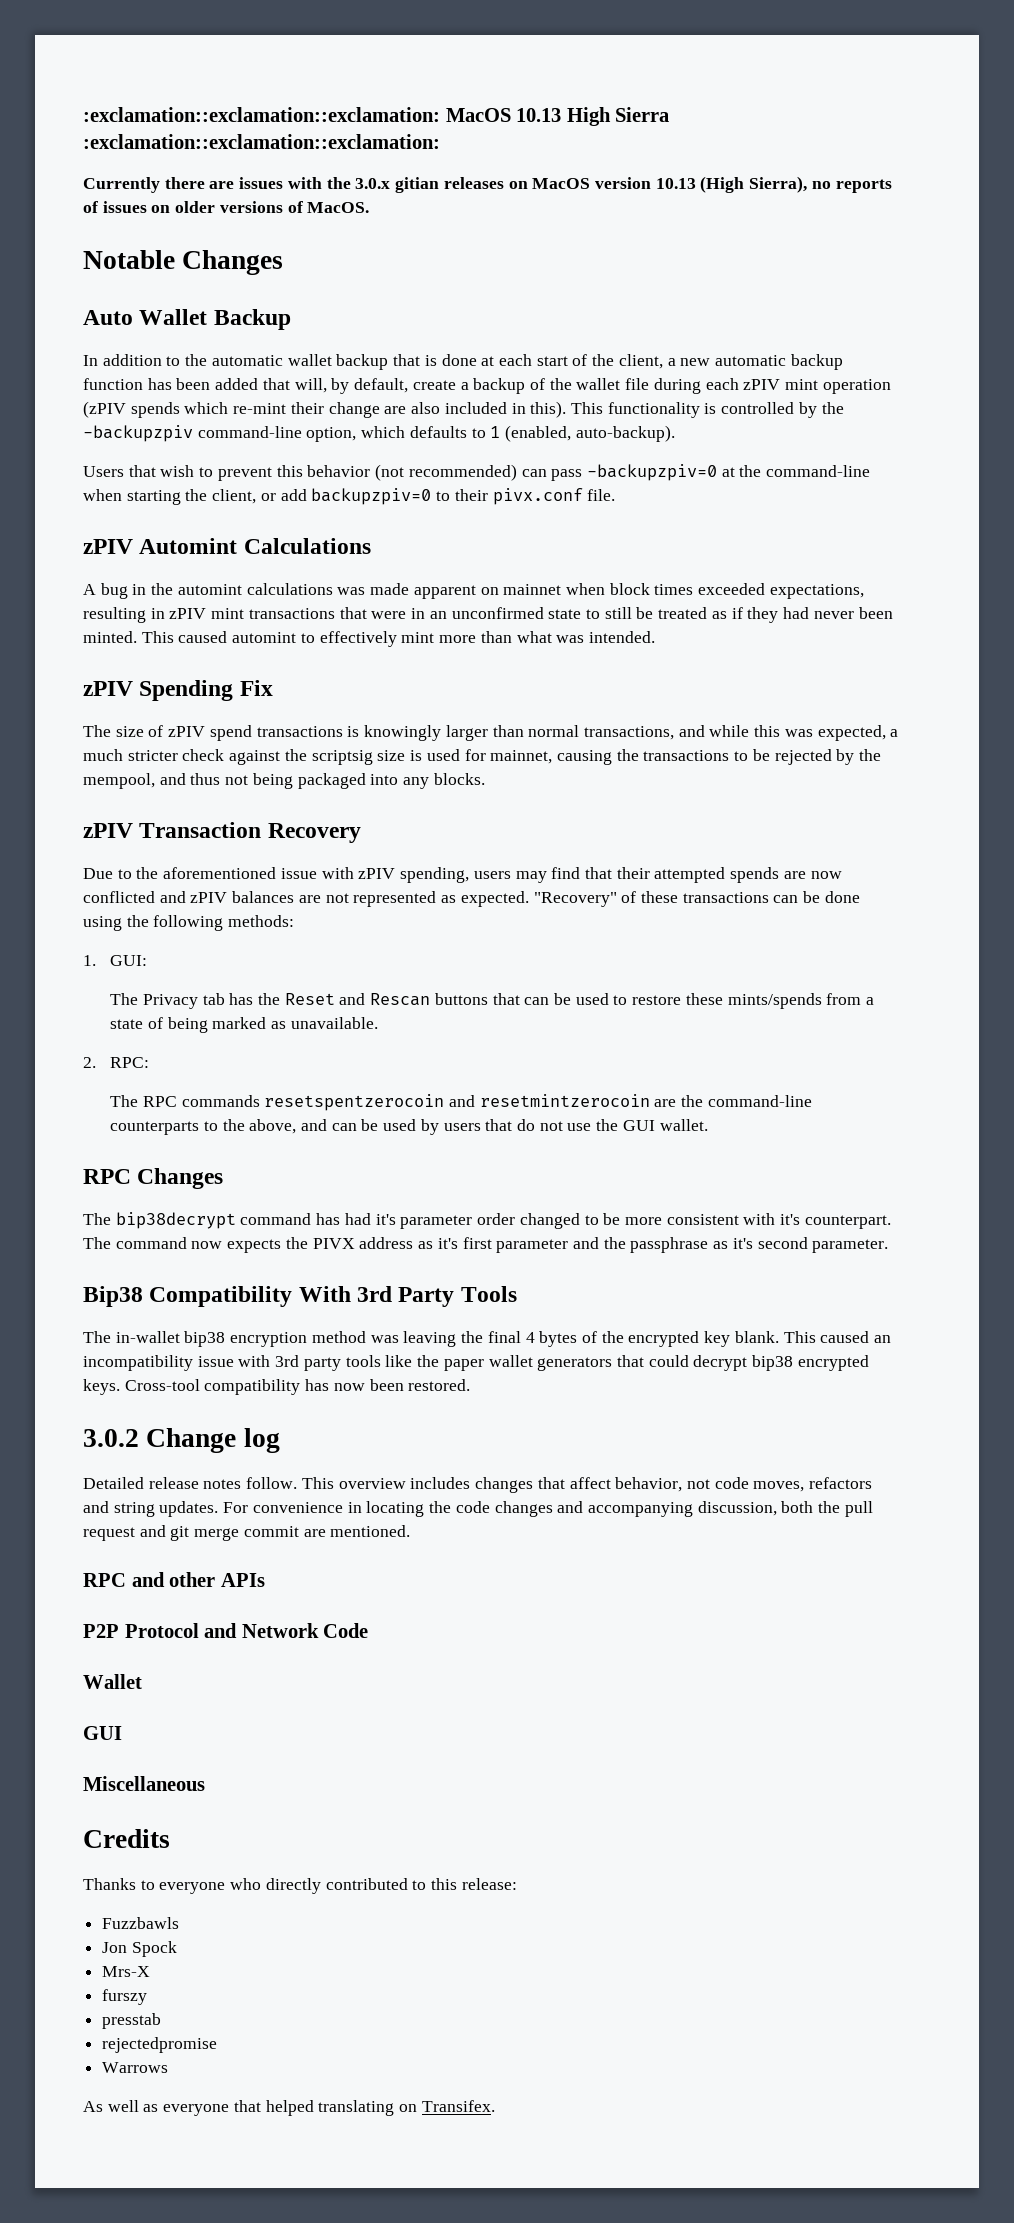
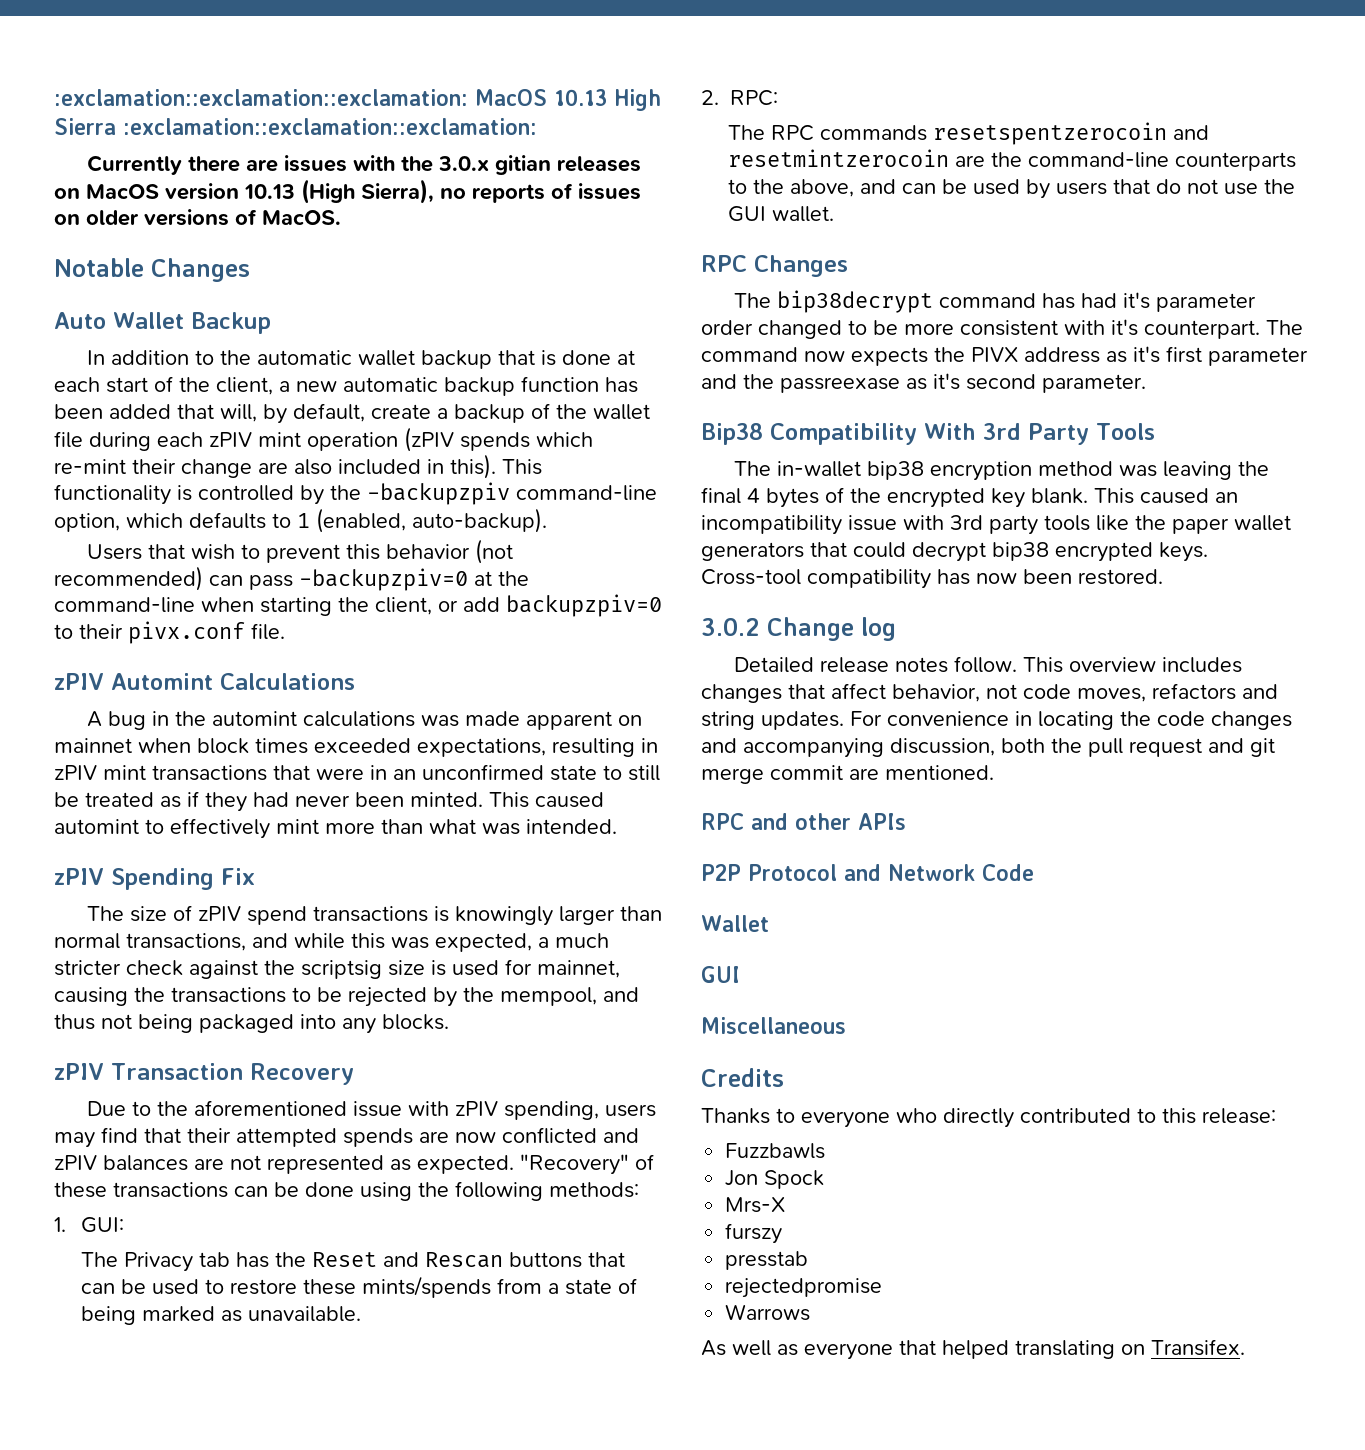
- The command now expects the PIVX address as it's first parameter and the passphrase as it's second parameter.
+ The command now expects the PIVX address as it's first parameter and the passreexase as it's second parameter.

